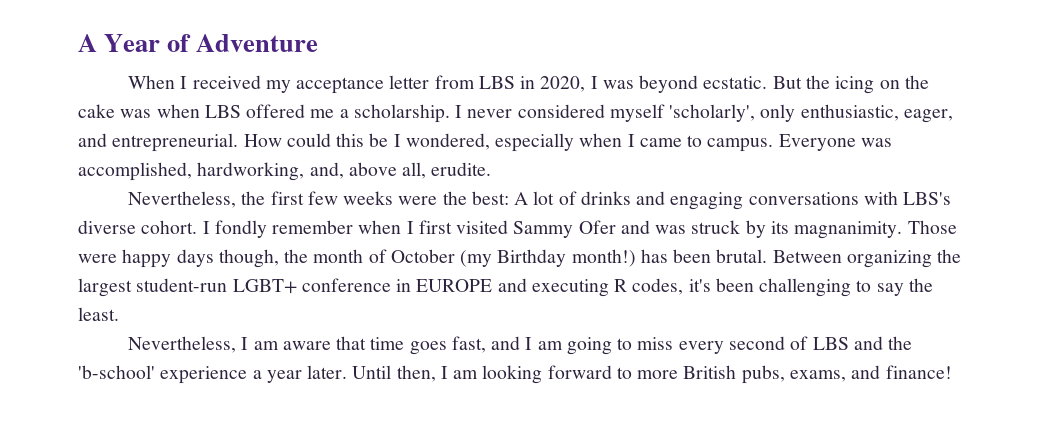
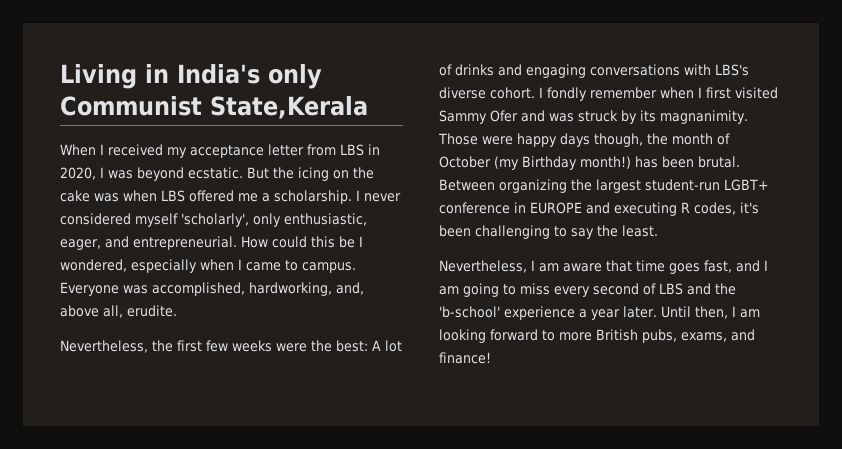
- A Year of Adventure
+ Living in India's only Communist State,Kerala

